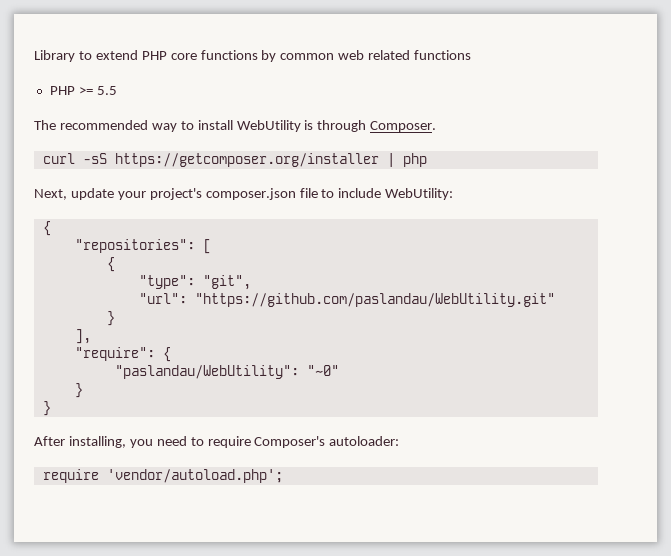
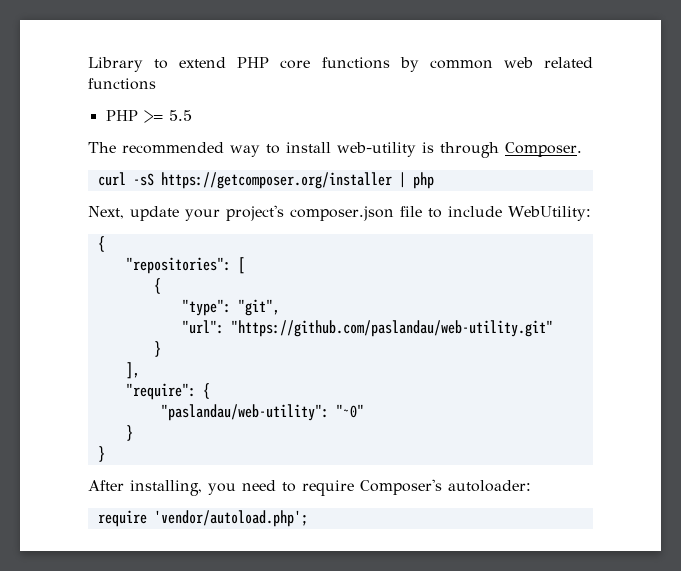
- The recommended way to install WebUtility is through Composer.
+ The recommended way to install web-utility is through Composer.
- "url": "https://github.com/paslandau/WebUtility.git"
+ "url": "https://github.com/paslandau/web-utility.git"
- "paslandau/WebUtility": "~0"
+ "paslandau/web-utility": "~0"

